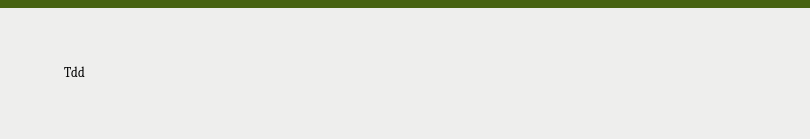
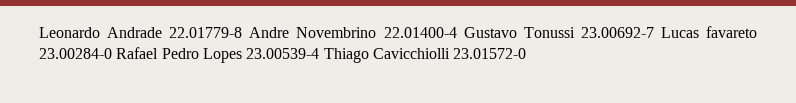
- Tdd
+ Leonardo Andrade 22.01779-8 Andre Novembrino 22.01400-4 Gustavo Tonussi 23.00692-7 Lucas favareto 23.00284-0 Rafael Pedro Lopes 23.00539-4 Thiago Cavicchiolli 23.01572-0

